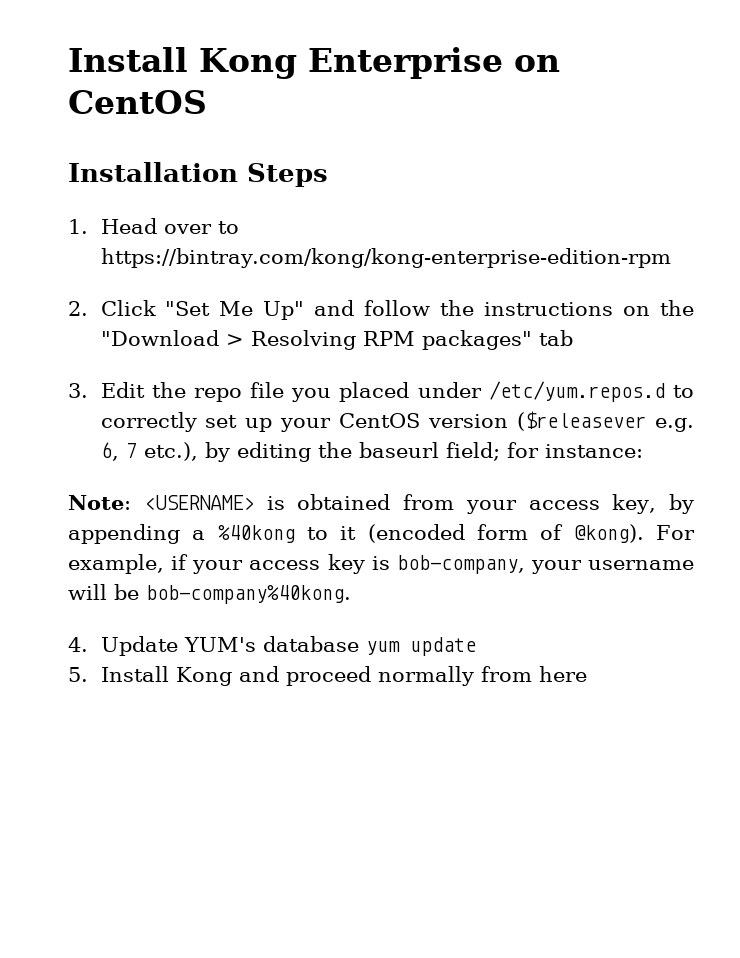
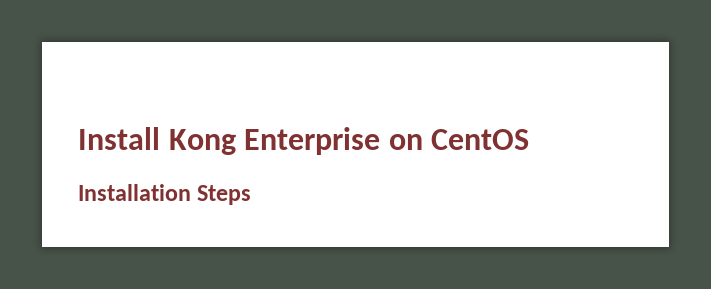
- 1. Head over to https://bintray.com/kong/kong-enterprise-edition-rpm
- 2. Click "Set Me Up" and follow the instructions on the "Download > Resolving RPM packages" tab
- 3. Edit the repo file you placed under /etc/yum.repos.d to correctly set up your CentOS version ($releasever e.g. 6, 7 etc.), by editing the baseurl field; for instance:
- Note: <USERNAME> is obtained from your access key, by appending a %40kong to it (encoded form of @kong). For example, if your access key is bob-company, your username will be bob-company%40kong.
- 4. Update YUM's database yum update
- 5. Install Kong and proceed normally from here

